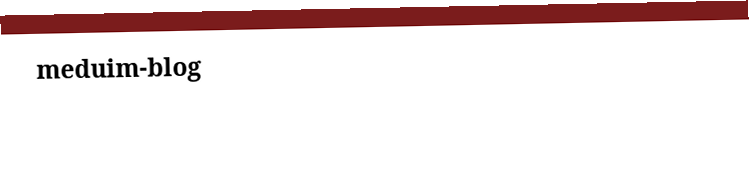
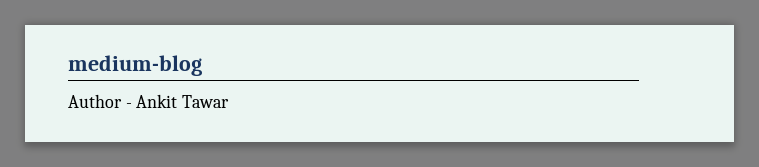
- meduim-blog
+ medium-blog
+ Author - Ankit Tawar

